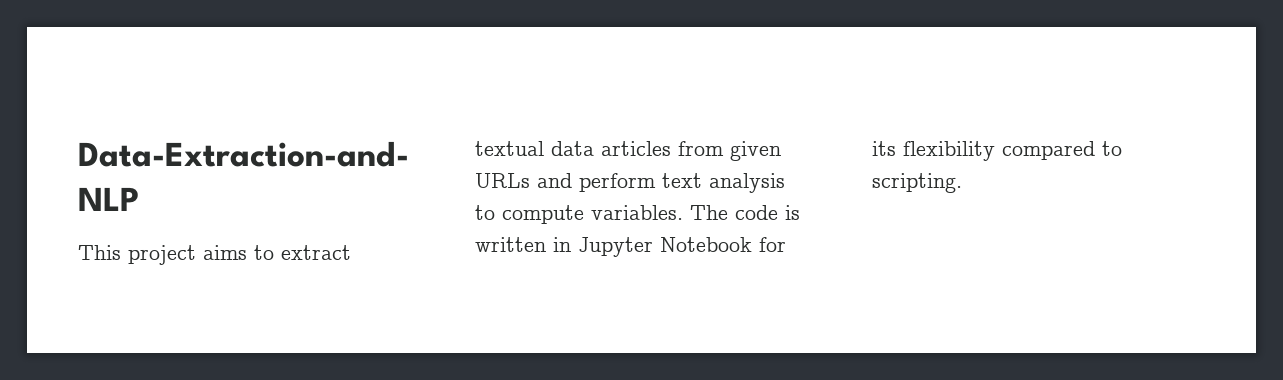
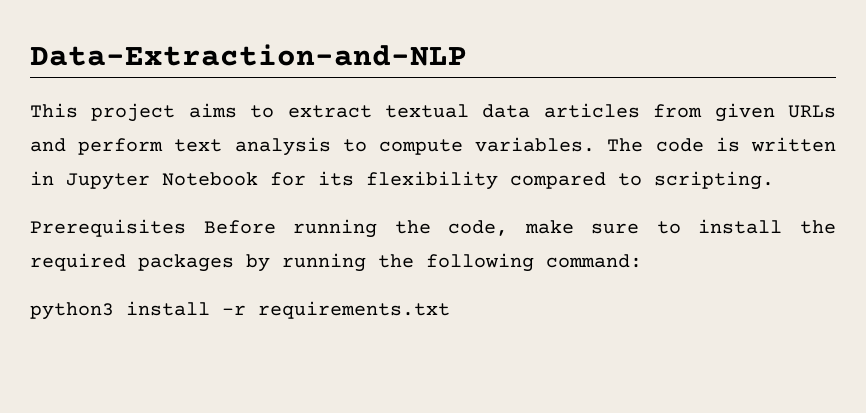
+ Prerequisites Before running the code, make sure to install the required packages by running the following command:
+ python3 install -r requirements.txt

